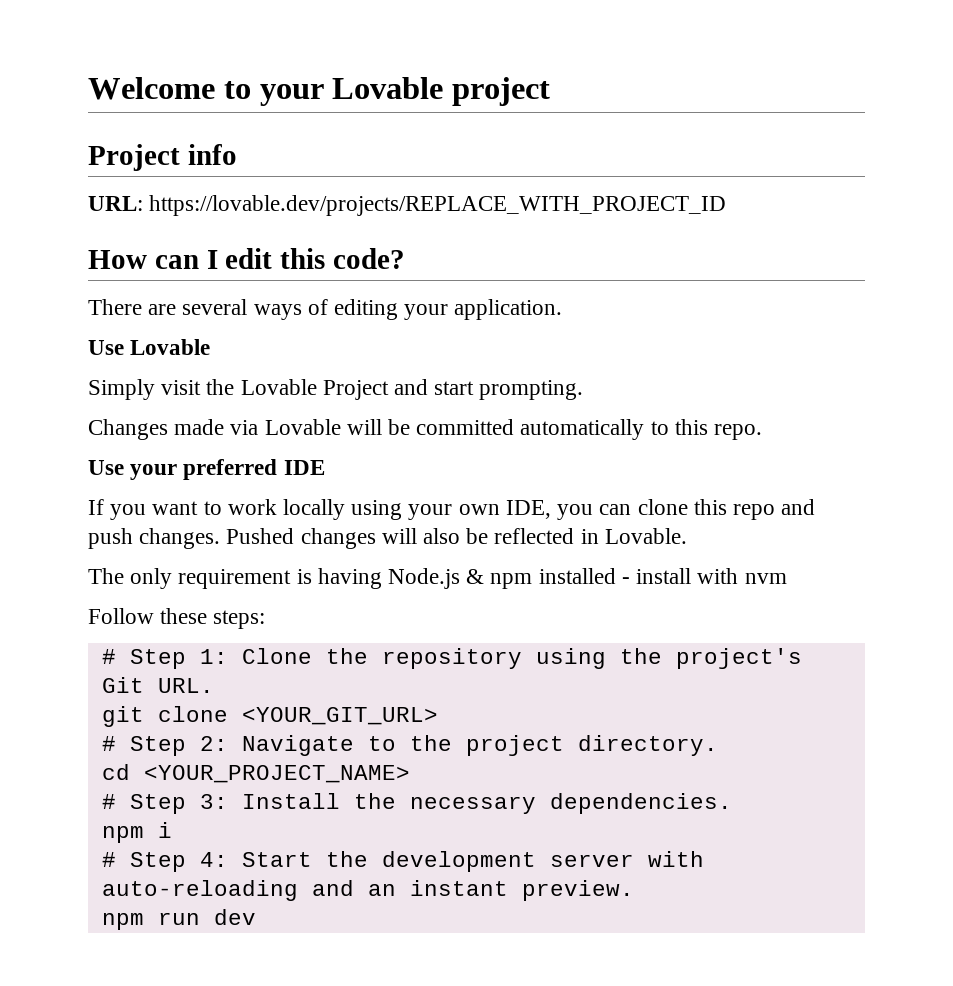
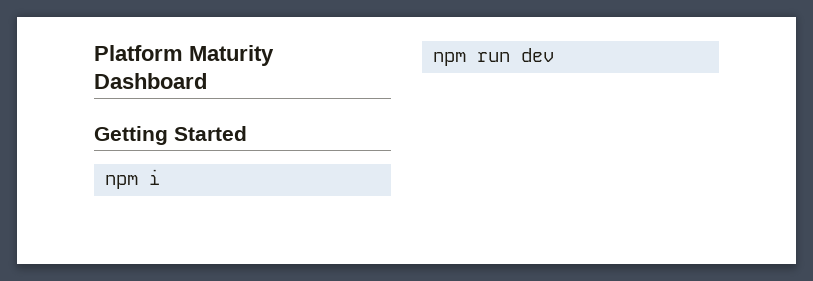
- Welcome to your Lovable project
- Project info
- URL: https://lovable.dev/projects/REPLACE_WITH_PROJECT_ID
- How can I edit this code?
- There are several ways of editing your application.
- Use Lovable
- Simply visit the Lovable Project and start prompting.
- Changes made via Lovable will be committed automatically to this repo.
- Use your preferred IDE
- If you want to work locally using your own IDE, you can clone this repo and push changes. Pushed changes will also be reflected in Lovable.
- The only requirement is having Node.js & npm installed - install with nvm
- Follow these steps:
- # Step 1: Clone the repository using the project's Git URL.
- git clone <YOUR_GIT_URL>
- # Step 2: Navigate to the project directory.
- cd <YOUR_PROJECT_NAME>
- # Step 3: Install the necessary dependencies.
+ Platform Maturity Dashboard
+ Getting Started
  npm i
- # Step 4: Start the development server with auto-reloading and an instant preview.

